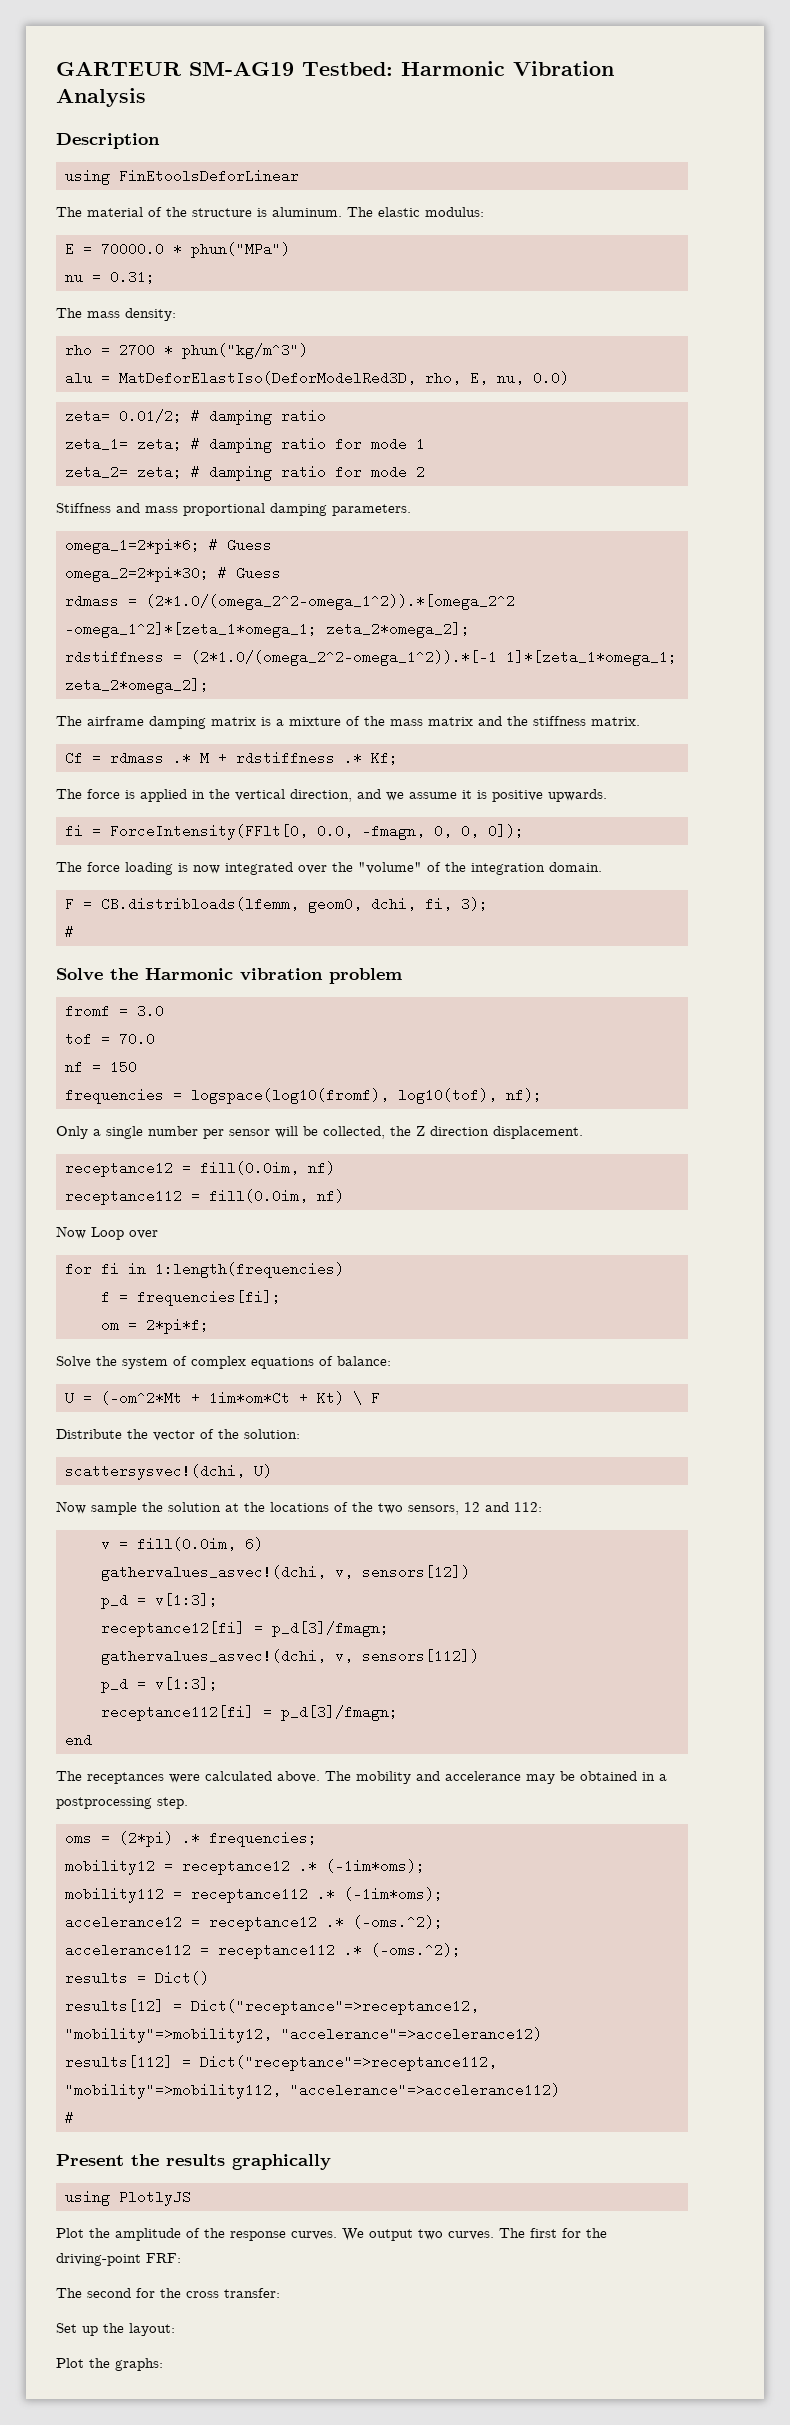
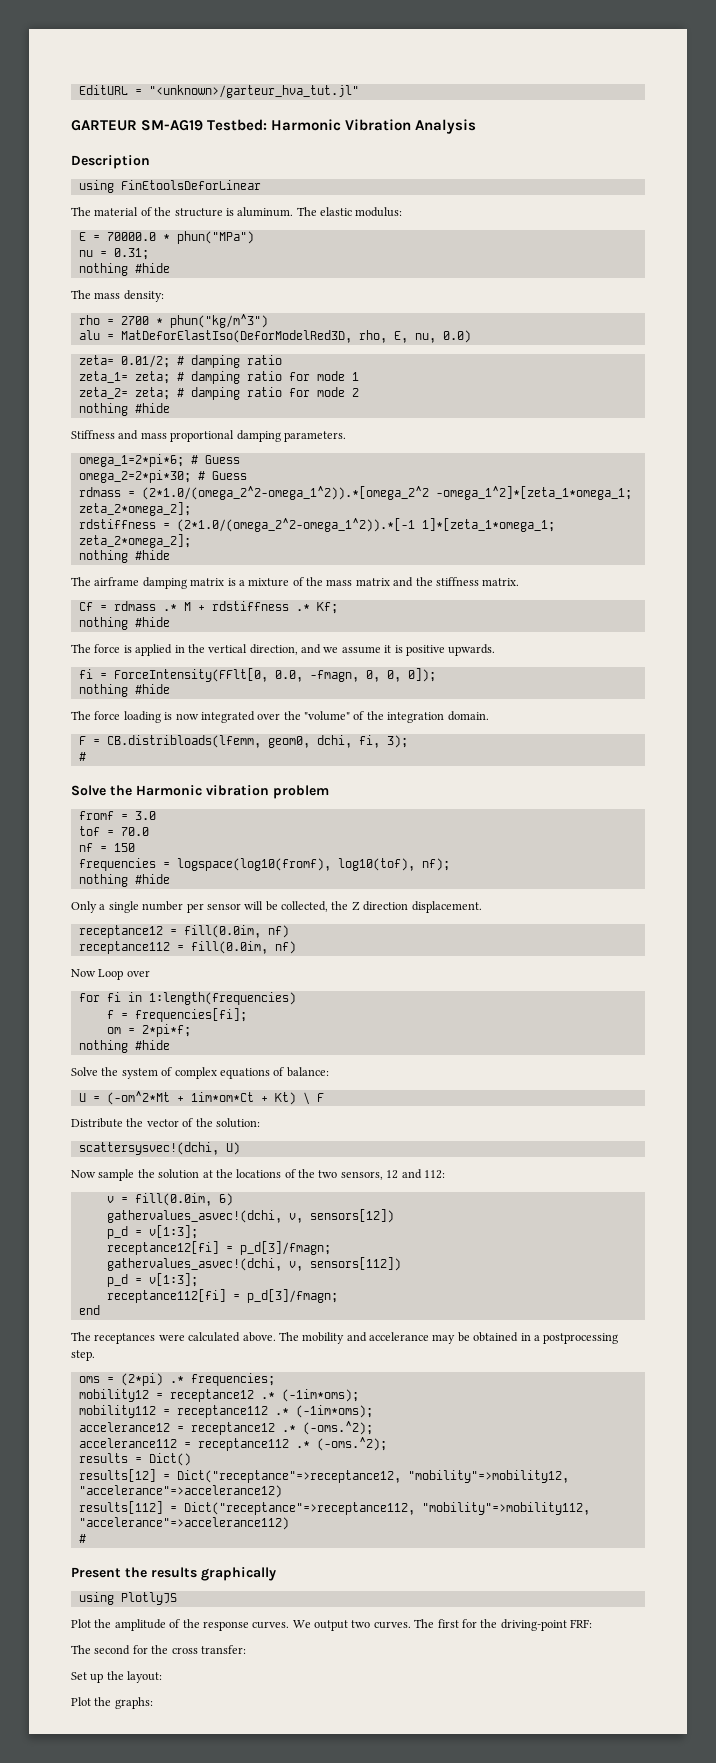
+ EditURL = "<unknown>/garteur_hva_tut.jl"
  nu = 0.31;
+ nothing #hide
  zeta_2= zeta; # damping ratio for mode 2
+ nothing #hide
  rdstiffness = (2*1.0/(omega_2^2-omega_1^2)).*[-1 1]*[zeta_1*omega_1; zeta_2*omega_2];
+ nothing #hide
  Cf = rdmass .* M + rdstiffness .* Kf;
+ nothing #hide
  fi = ForceIntensity(FFlt[0, 0.0, -fmagn, 0, 0, 0]);
+ nothing #hide
  frequencies = logspace(log10(fromf), log10(tof), nf);
+ nothing #hide
  om = 2*pi*f;
+ nothing #hide

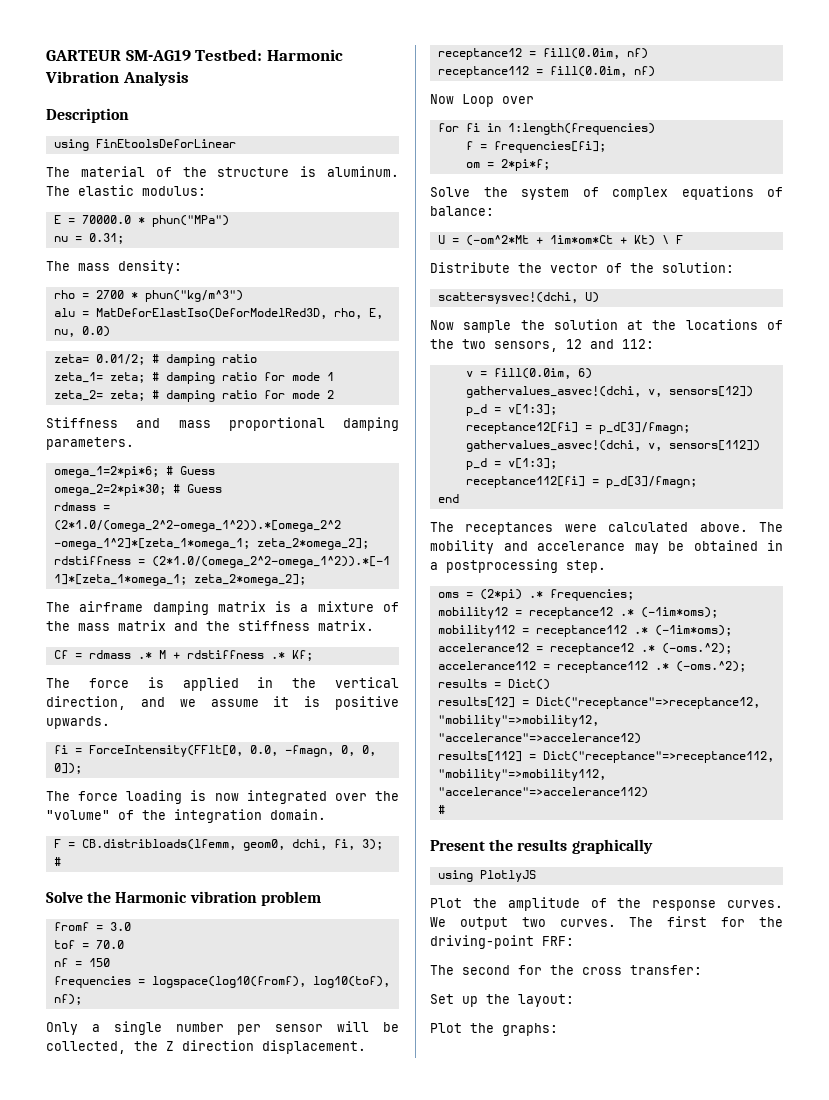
- EditURL = "<unknown>/garteur_hva_tut.jl"
  nu = 0.31;
- nothing #hide
  zeta_2= zeta; # damping ratio for mode 2
- nothing #hide
  rdstiffness = (2*1.0/(omega_2^2-omega_1^2)).*[-1 1]*[zeta_1*omega_1; zeta_2*omega_2];
- nothing #hide
  Cf = rdmass .* M + rdstiffness .* Kf;
- nothing #hide
  fi = ForceIntensity(FFlt[0, 0.0, -fmagn, 0, 0, 0]);
- nothing #hide
  frequencies = logspace(log10(fromf), log10(tof), nf);
- nothing #hide
  om = 2*pi*f;
- nothing #hide

